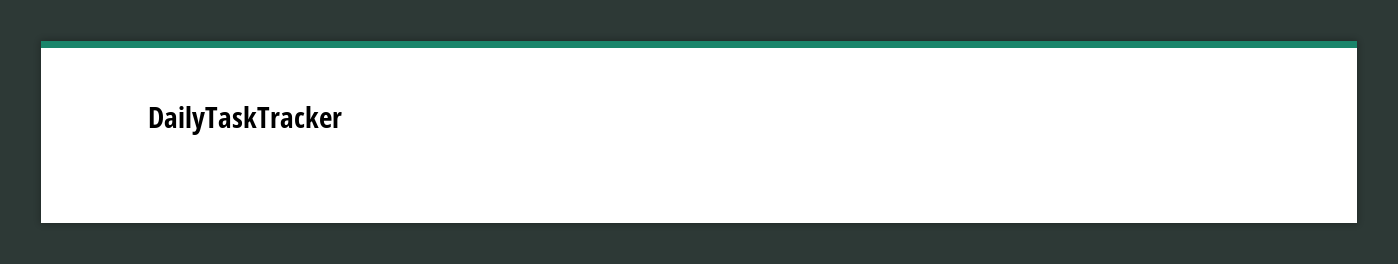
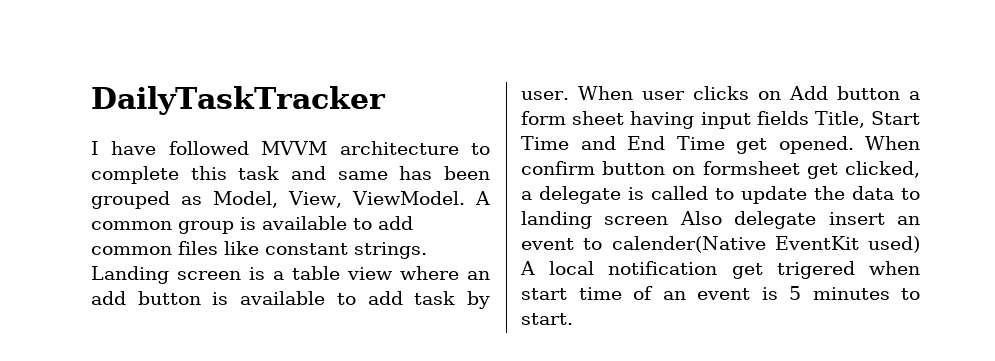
+ I have followed MVVM architecture to complete this task and same has been grouped as Model, View, ViewModel. A common group is available to add common files like constant strings. Landing screen is a table view where an add button is available to add task by user. When user clicks on Add button a form sheet having input fields Title, Start Time and End Time get opened. When confirm button on formsheet get clicked, a delegate is called to update the data to landing screen Also delegate insert an event to calender(Native EventKit used) A local notification get trigered when start time of an event is 5 minutes to start.

